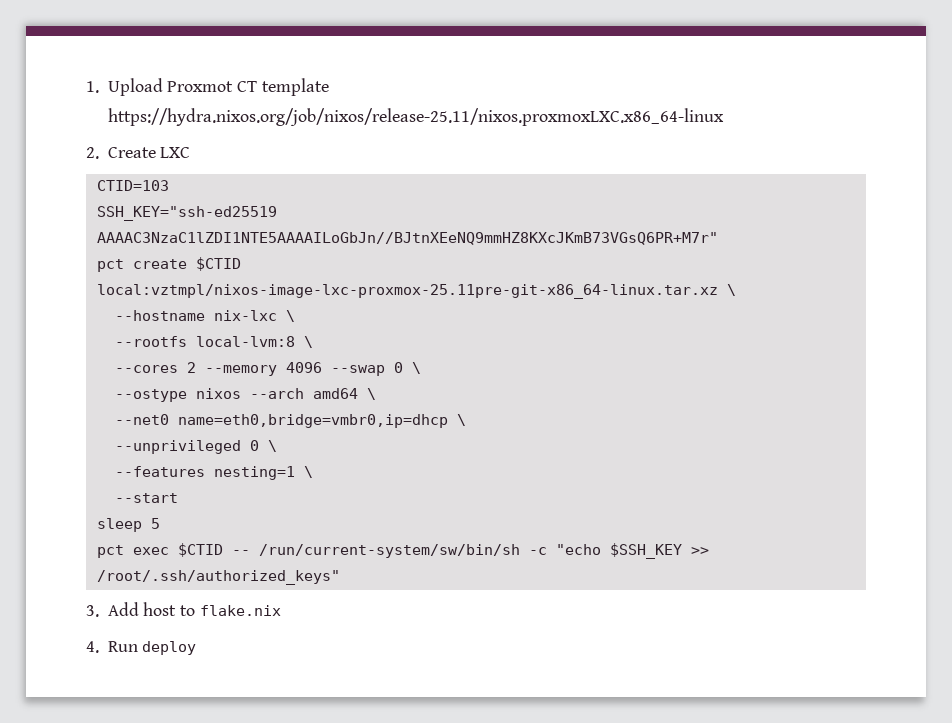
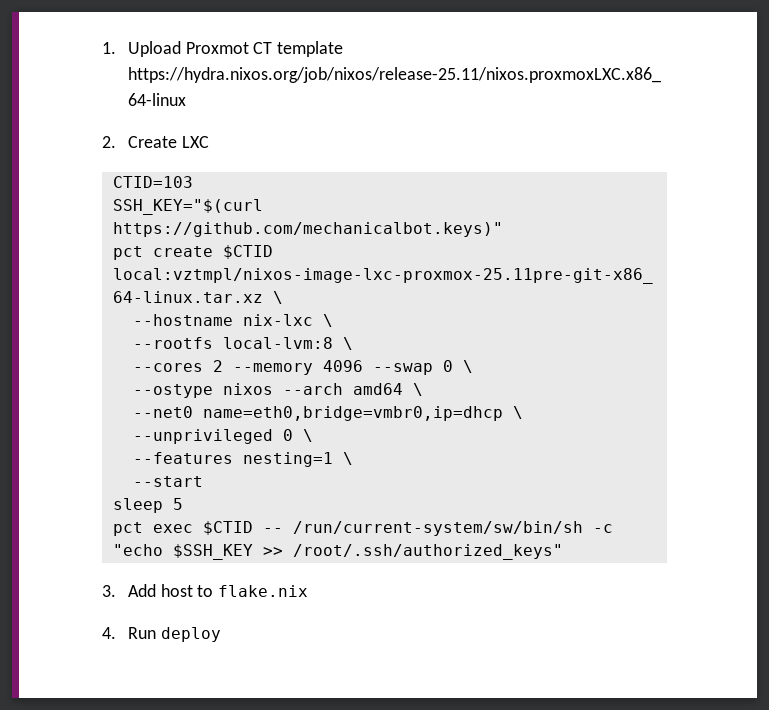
- SSH_KEY="ssh-ed25519 AAAAC3NzaC1lZDI1NTE5AAAAILoGbJn//BJtnXEeNQ9mmHZ8KXcJKmB73VGsQ6PR+M7r"
+ SSH_KEY="$(curl https://github.com/mechanicalbot.keys)"

